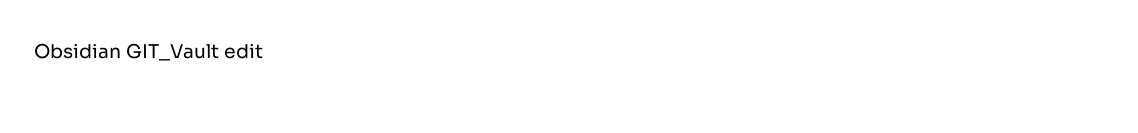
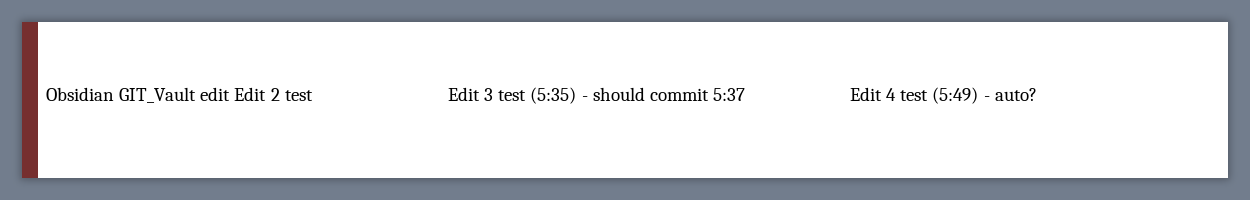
- Obsidian GIT_Vault edit
+ Obsidian GIT_Vault edit Edit 2 test
+ Edit 3 test (5:35) - should commit 5:37
+ Edit 4 test (5:49) - auto?

